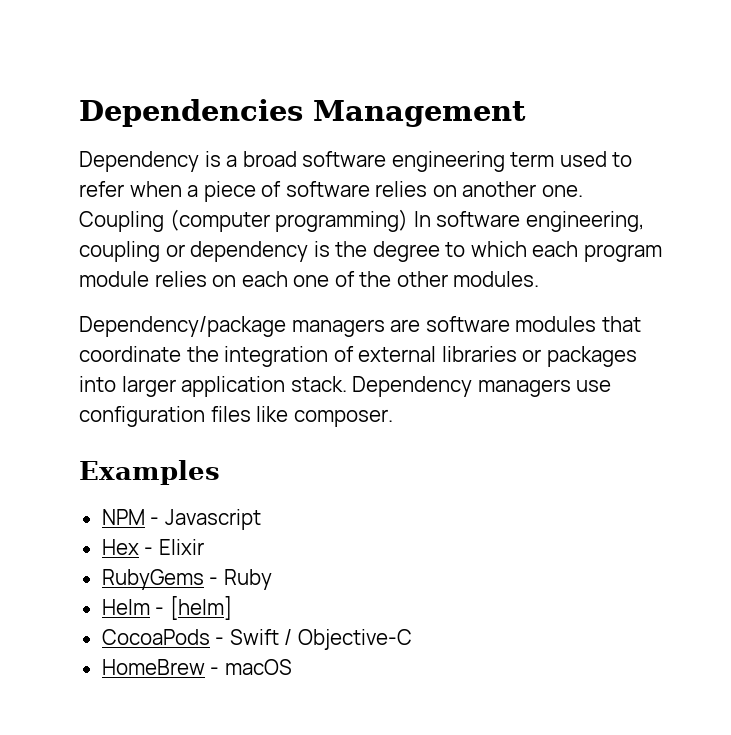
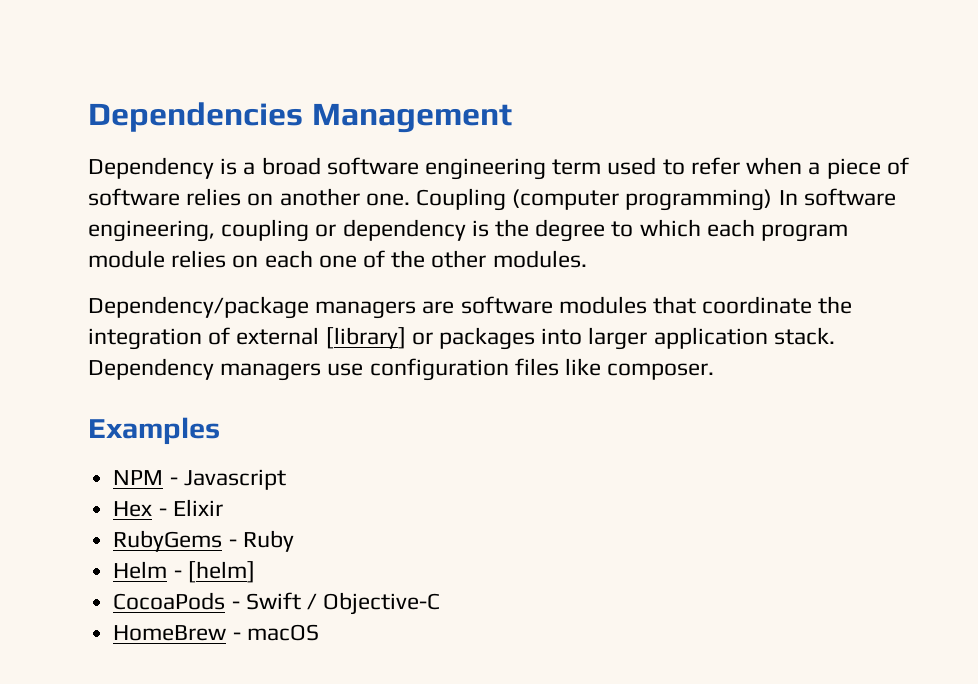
- Dependency/package managers are software modules that coordinate the integration of external libraries or packages into larger application stack.
+ Dependency/package managers are software modules that coordinate the integration of external [library] or packages into larger application stack.

